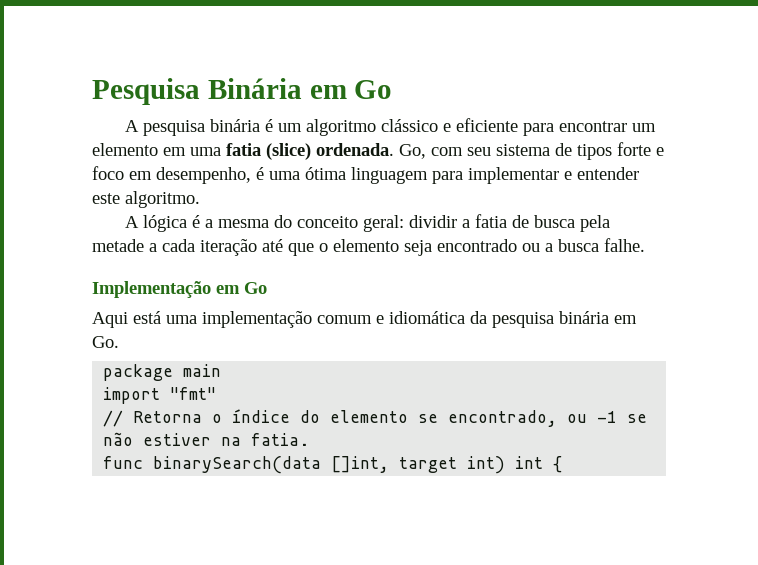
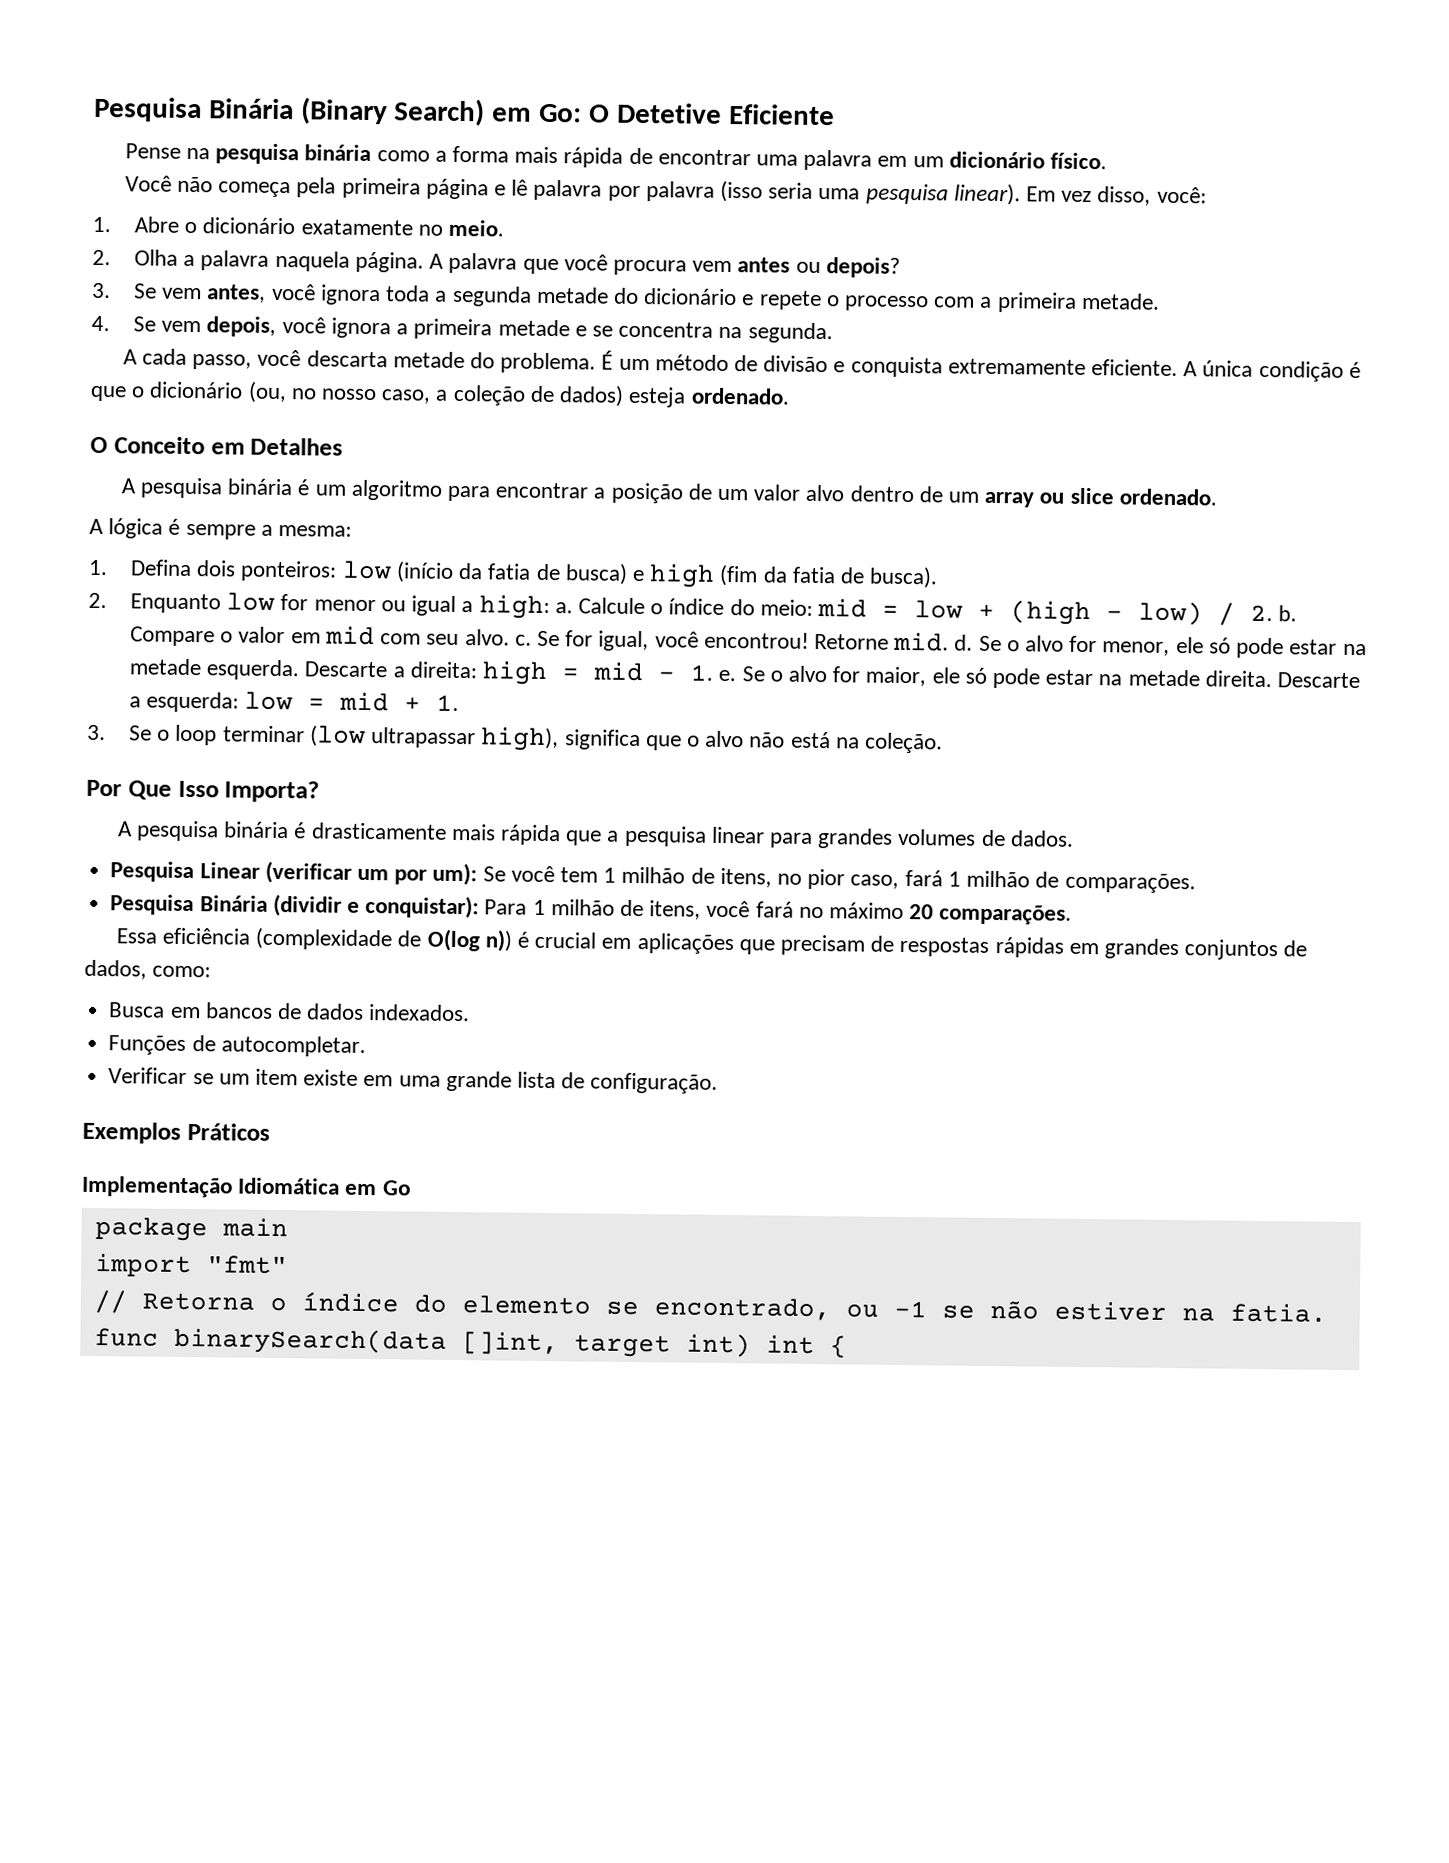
- Pesquisa Binária em Go
+ Pesquisa Binária (Binary Search) em Go: O Detetive Eficiente
+ Pense na pesquisa binária como a forma mais rápida de encontrar uma palavra em um dicionário físico.
+ Você não começa pela primeira página e lê palavra por palavra (isso seria uma pesquisa linear). Em vez disso, você:
+ 1. Abre o dicionário exatamente no meio.
+ 2. Olha a palavra naquela página. A palavra que você procura vem antes ou depois?
+ 3. Se vem antes, você ignora toda a segunda metade do dicionário e repete o processo com a primeira metade.
+ 4. Se vem depois, você ignora a primeira metade e se concentra na segunda.
+ A cada passo, você descarta metade do problema. É um método de divisão e conquista extremamente eficiente. A única condição é que o dicionário (ou, no nosso caso, a coleção de dados) esteja ordenado.
+ O Conceito em Detalhes
- A pesquisa binária é um algoritmo clássico e eficiente para encontrar um elemento em uma fatia (slice) ordenada. Go, com seu sistema de tipos forte e foco em desempenho, é uma ótima linguagem para implementar e entender este algoritmo.
- A lógica é a mesma do conceito geral: dividir a fatia de busca pela metade a cada iteração até que o elemento seja encontrado ou a busca falhe.
+ A pesquisa binária é um algoritmo para encontrar a posição de um valor alvo dentro de um array ou slice ordenado.
+ A lógica é sempre a mesma:
+ 1. Defina dois ponteiros: low (início da fatia de busca) e high (fim da fatia de busca).
+ 2. Enquanto low for menor ou igual a high: a. Calcule o índice do meio: mid = low + (high - low) / 2. b. Compare o valor em mid com seu alvo. c. Se for igual, você encontrou! Retorne mid. d. Se o alvo for menor, ele só pode estar na metade esquerda. Descarte a direita: high = mid - 1. e. Se o alvo for maior, ele só pode estar na metade direita. Descarte a esquerda: low = mid + 1.
+ 3. Se o loop terminar (low ultrapassar high), significa que o alvo não está na coleção.
+ Por Que Isso Importa?
+ A pesquisa binária é drasticamente mais rápida que a pesquisa linear para grandes volumes de dados.
+ Pesquisa Linear (verificar um por um): Se você tem 1 milhão de itens, no pior caso, fará 1 milhão de comparações.
+ Pesquisa Binária (dividir e conquistar): Para 1 milhão de itens, você fará no máximo 20 comparações.
+ Essa eficiência (complexidade de O(log n)) é crucial em aplicações que precisam de respostas rápidas em grandes conjuntos de dados, como:
+ Busca em bancos de dados indexados.
+ Funções de autocompletar.
+ Verificar se um item existe em uma grande lista de configuração.
+ Exemplos Práticos
- Implementação em Go
- Aqui está uma implementação comum e idiomática da pesquisa binária em Go.
+ Implementação Idiomática em Go

